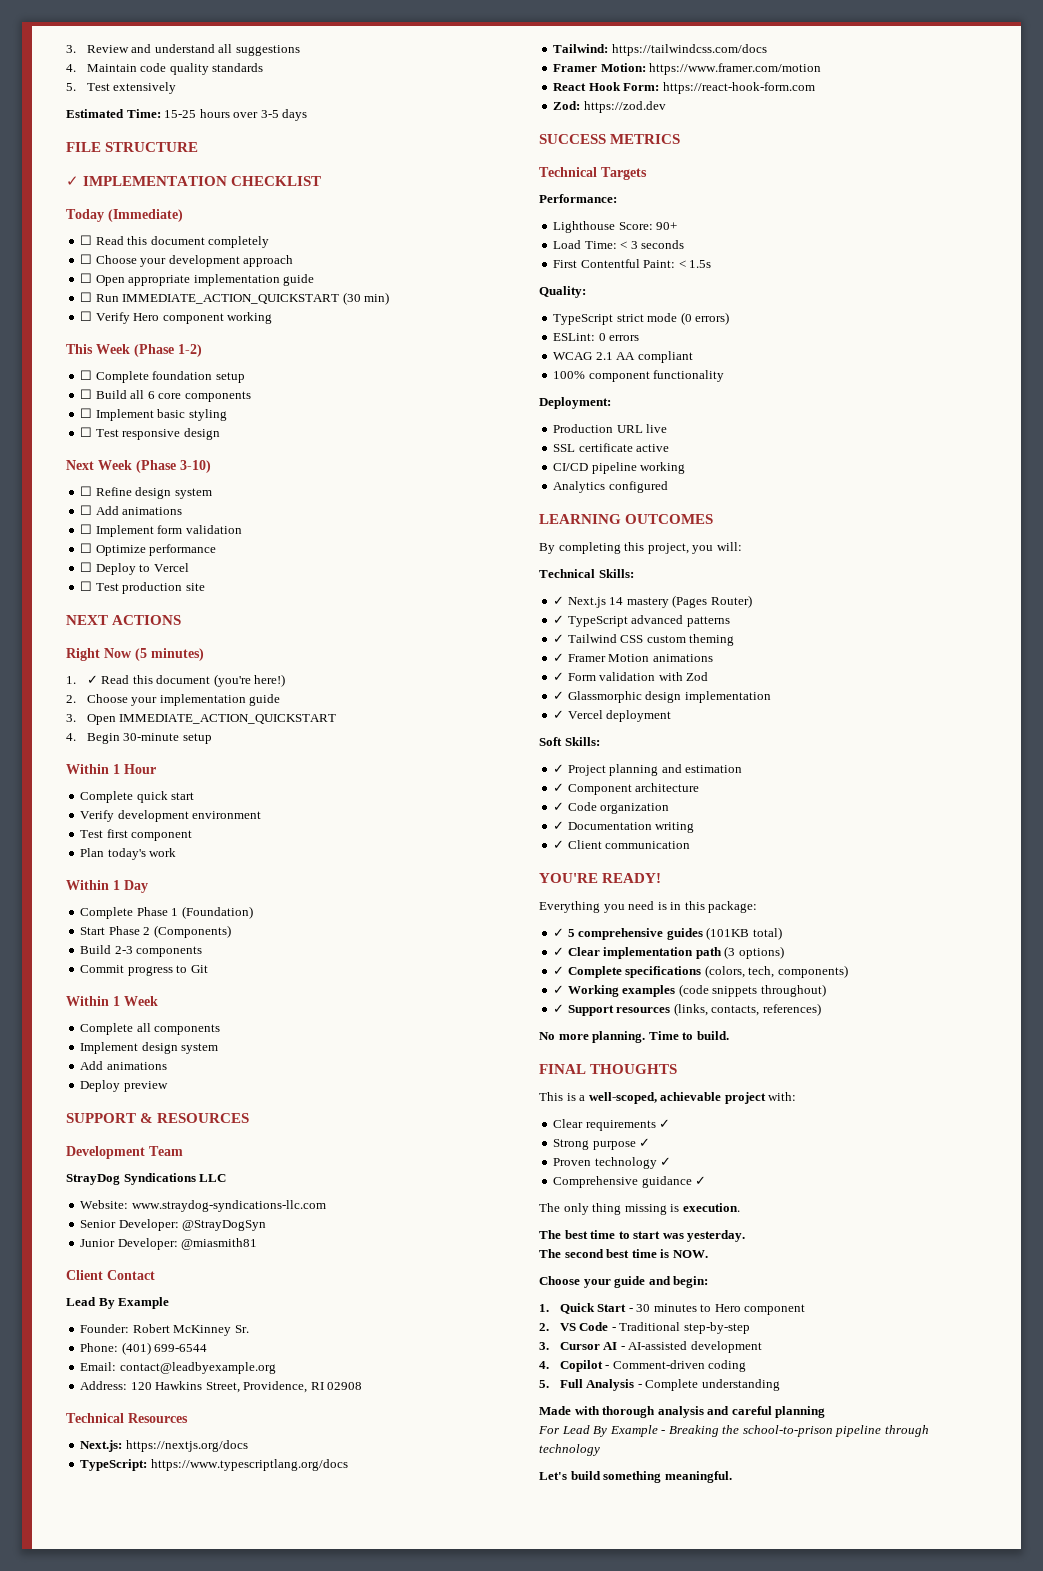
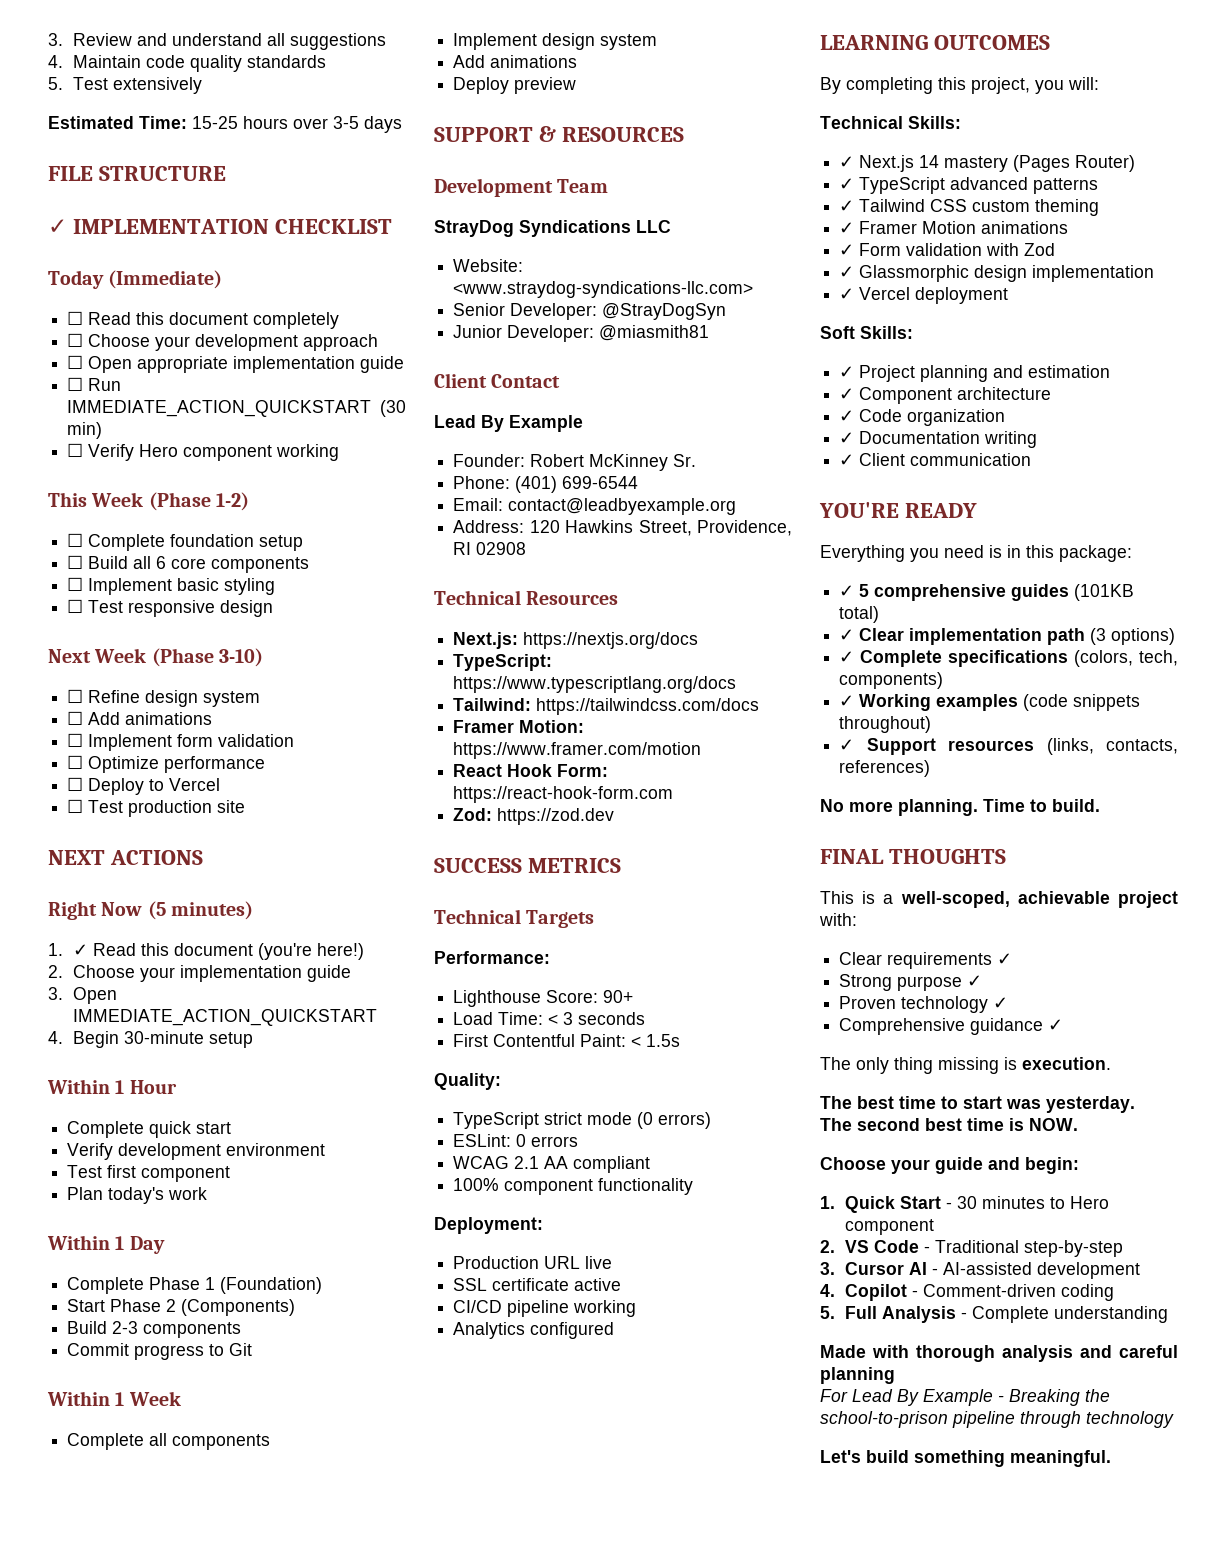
- Website: www.straydog-syndications-llc.com
+ Website: <www.straydog-syndications-llc.com>
- YOU'RE READY!
+ YOU'RE READY

